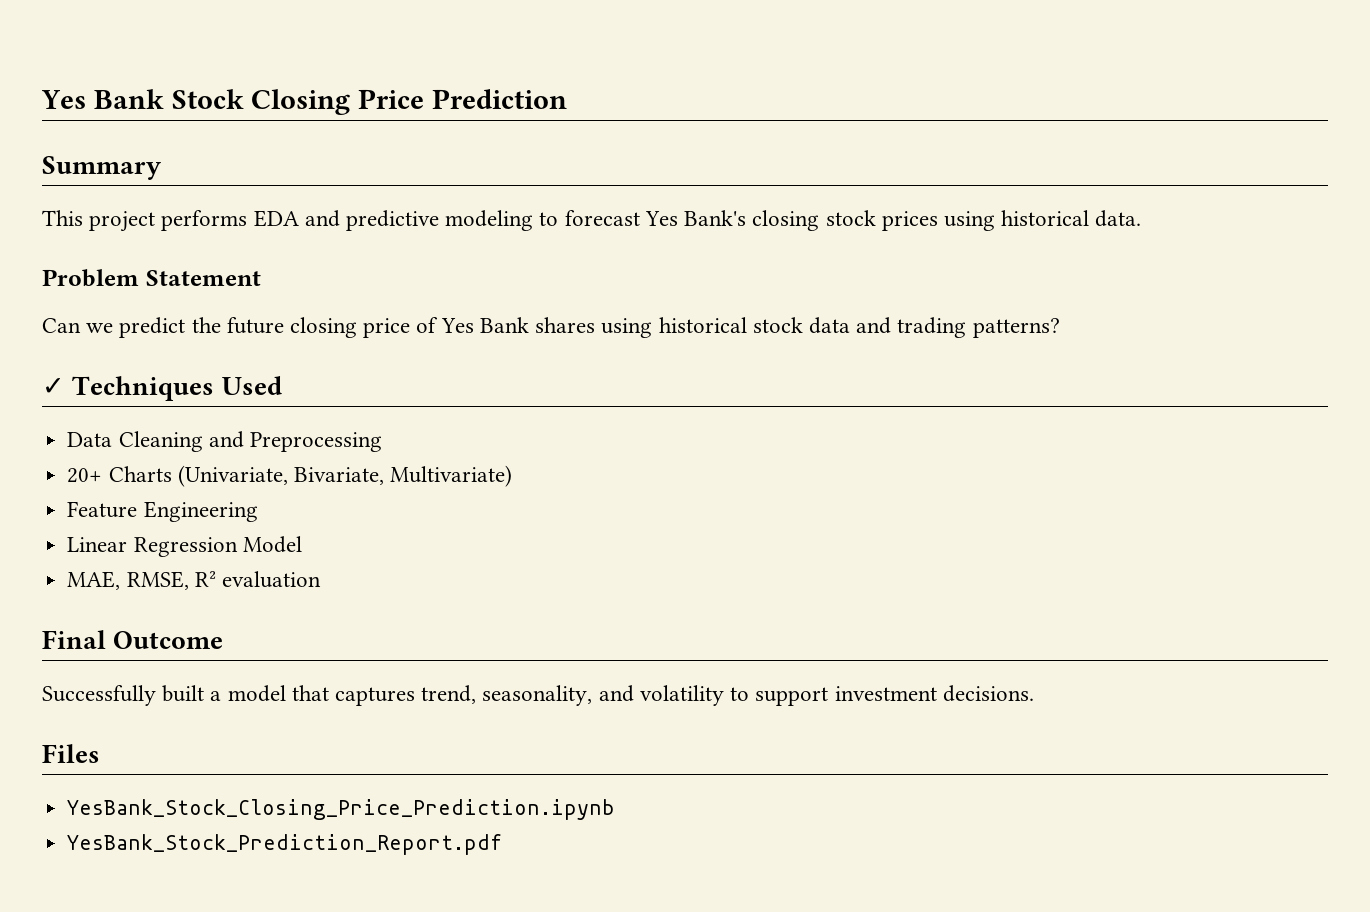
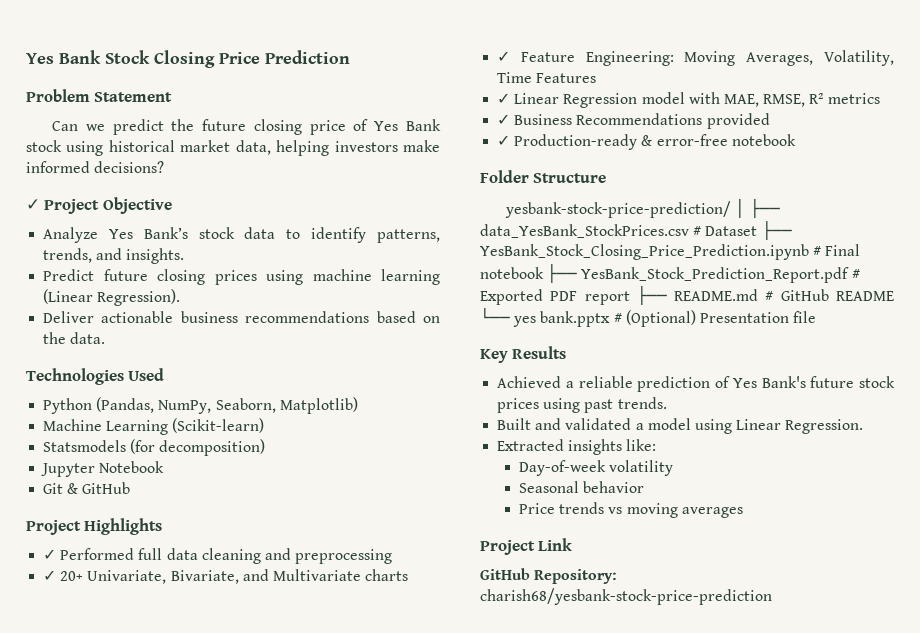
- Summary
- This project performs EDA and predictive modeling to forecast Yes Bank's closing stock prices using historical data.
- Can we predict the future closing price of Yes Bank shares using historical stock data and trading patterns?
- ✓ Techniques Used
- Data Cleaning and Preprocessing
- 20+ Charts (Univariate, Bivariate, Multivariate)
- Feature Engineering
- Linear Regression Model
- MAE, RMSE, R² evaluation
- Final Outcome
- Successfully built a model that captures trend, seasonality, and volatility to support investment decisions.
- Files
- YesBank_Stock_Closing_Price_Prediction.ipynb
- YesBank_Stock_Prediction_Report.pdf
+ Can we predict the future closing price of Yes Bank stock using historical market data, helping investors make informed decisions?
+ ✓ Project Objective
+ Analyze Yes Bank’s stock data to identify patterns, trends, and insights.
+ Predict future closing prices using machine learning (Linear Regression).
+ Deliver actionable business recommendations based on the data.
+ Technologies Used
+ Python (Pandas, NumPy, Seaborn, Matplotlib)
+ Machine Learning (Scikit-learn)
+ Statsmodels (for decomposition)
+ Jupyter Notebook
+ Git & GitHub
+ Project Highlights
+ ✓ Performed full data cleaning and preprocessing
+ ✓ 20+ Univariate, Bivariate, and Multivariate charts
+ ✓ Feature Engineering: Moving Averages, Volatility, Time Features
+ ✓ Linear Regression model with MAE, RMSE, R² metrics
+ ✓ Business Recommendations provided
+ ✓ Production-ready & error-free notebook
+ Folder Structure
+ yesbank-stock-price-prediction/ │ ├── data_YesBank_StockPrices.csv # Dataset ├── YesBank_Stock_Closing_Price_Prediction.ipynb # Final notebook ├── YesBank_Stock_Prediction_Report.pdf # Exported PDF report ├── README.md # GitHub README └── yes bank.pptx # (Optional) Presentation file
+ Key Results
+ Achieved a reliable prediction of Yes Bank's future stock prices using past trends.
+ Built and validated a model using Linear Regression.
+ Extracted insights like:
+ Day-of-week volatility
+ Seasonal behavior
+ Price trends vs moving averages
+ Project Link
+ GitHub Repository: charish68/yesbank-stock-price-prediction

